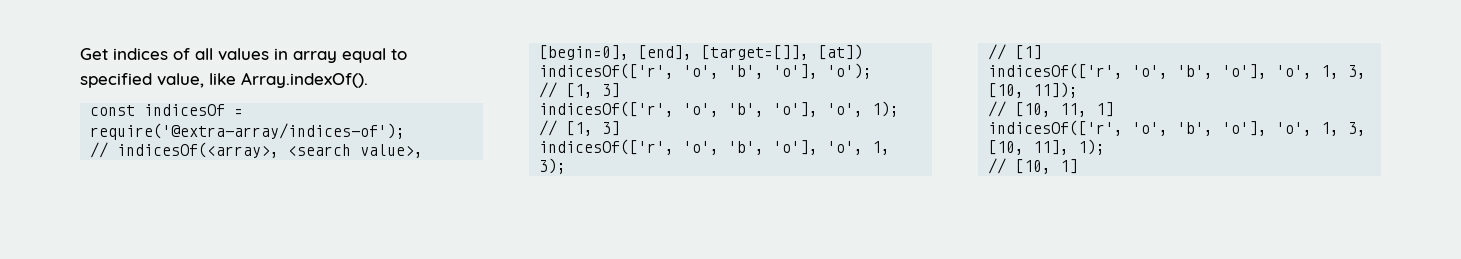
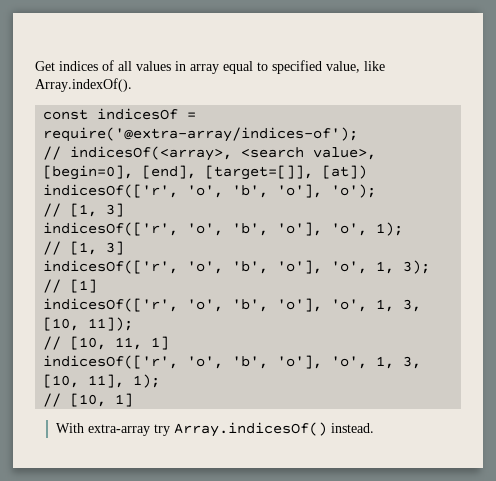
+ With extra-array try Array.indicesOf() instead.

